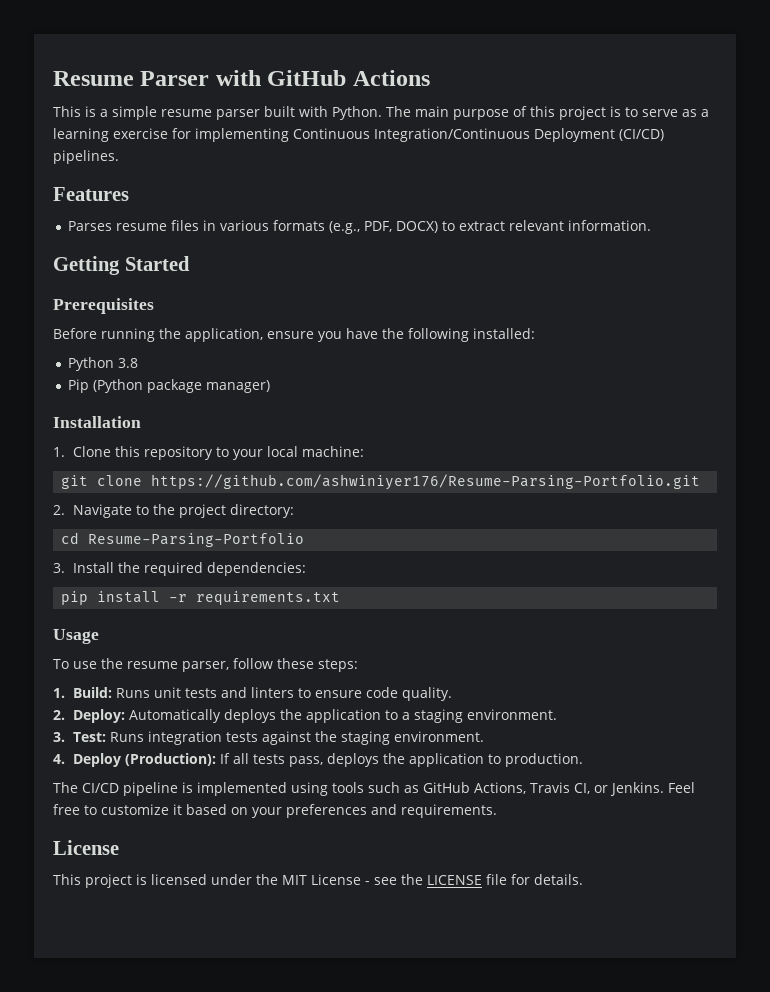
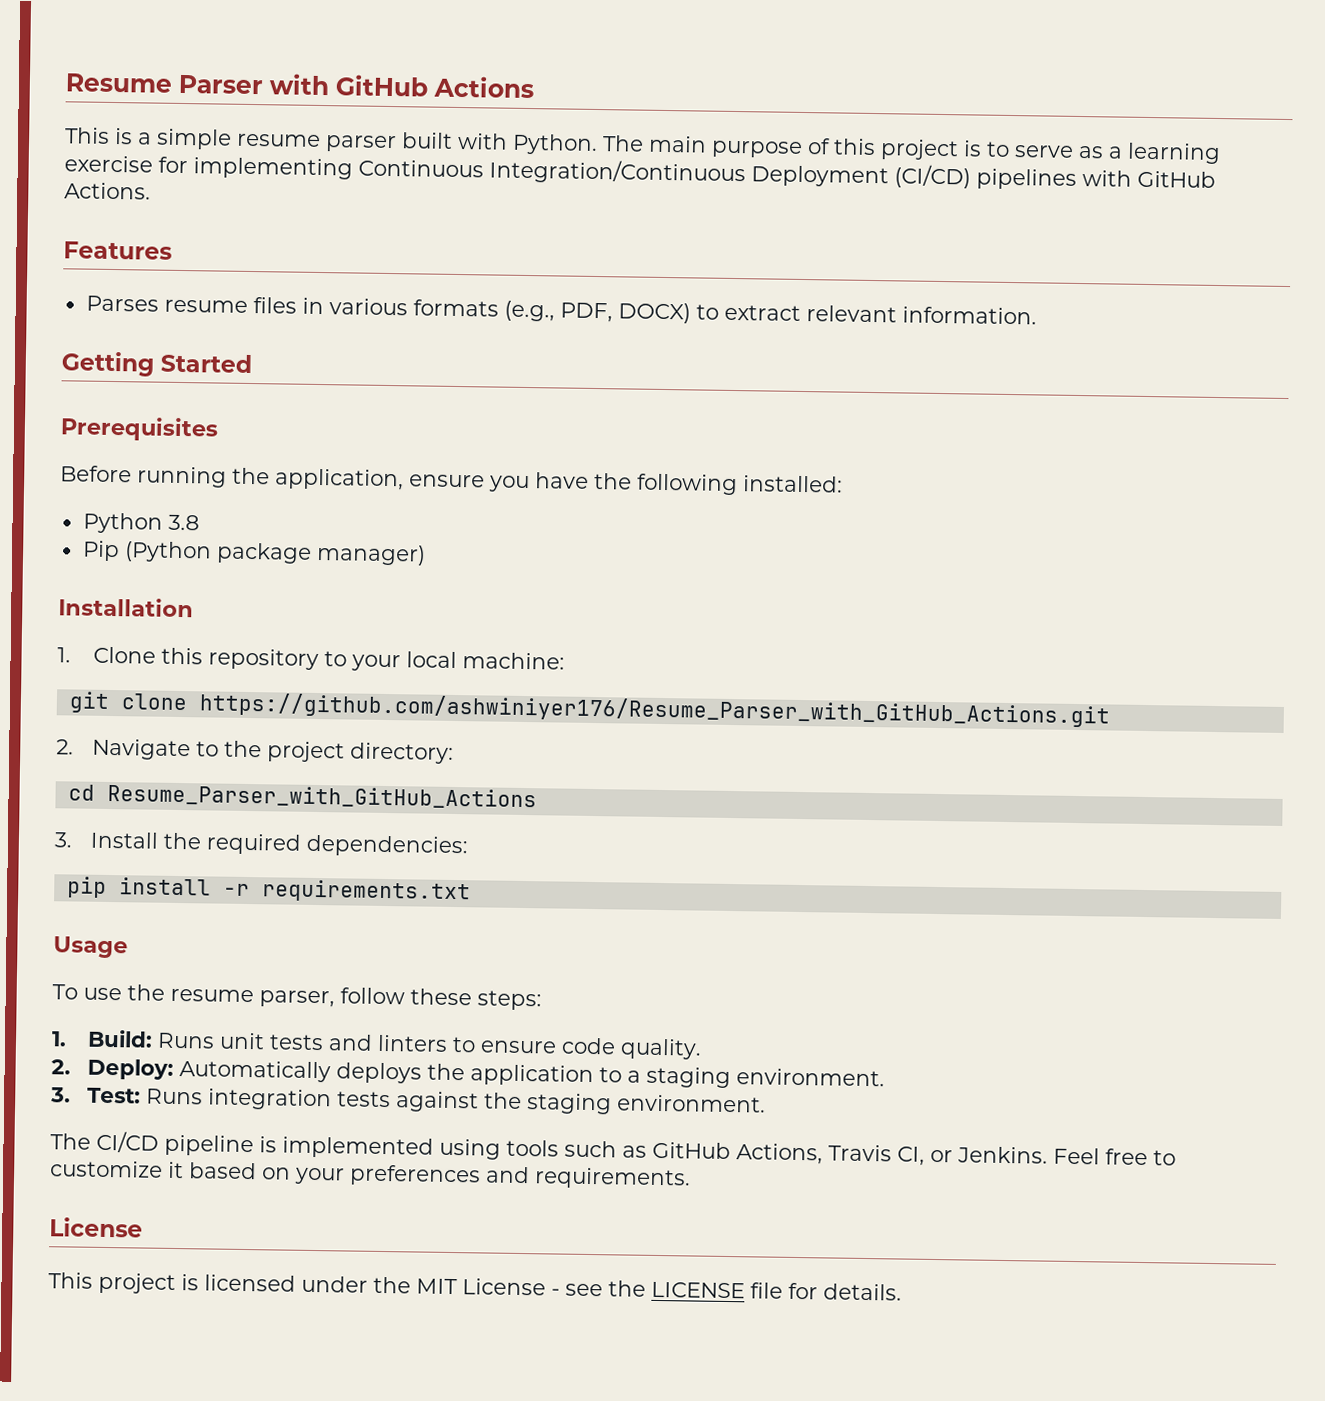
- The main purpose of this project is to serve as a learning exercise for implementing Continuous Integration/Continuous Deployment (CI/CD) pipelines.
+ The main purpose of this project is to serve as a learning exercise for implementing Continuous Integration/Continuous Deployment (CI/CD) pipelines with GitHub Actions.
- git clone https://github.com/ashwiniyer176/Resume-Parsing-Portfolio.git
+ git clone https://github.com/ashwiniyer176/Resume_Parser_with_GitHub_Actions.git
- cd Resume-Parsing-Portfolio
+ cd Resume_Parser_with_GitHub_Actions
- 4. Deploy (Production): If all tests pass, deploys the application to production.

